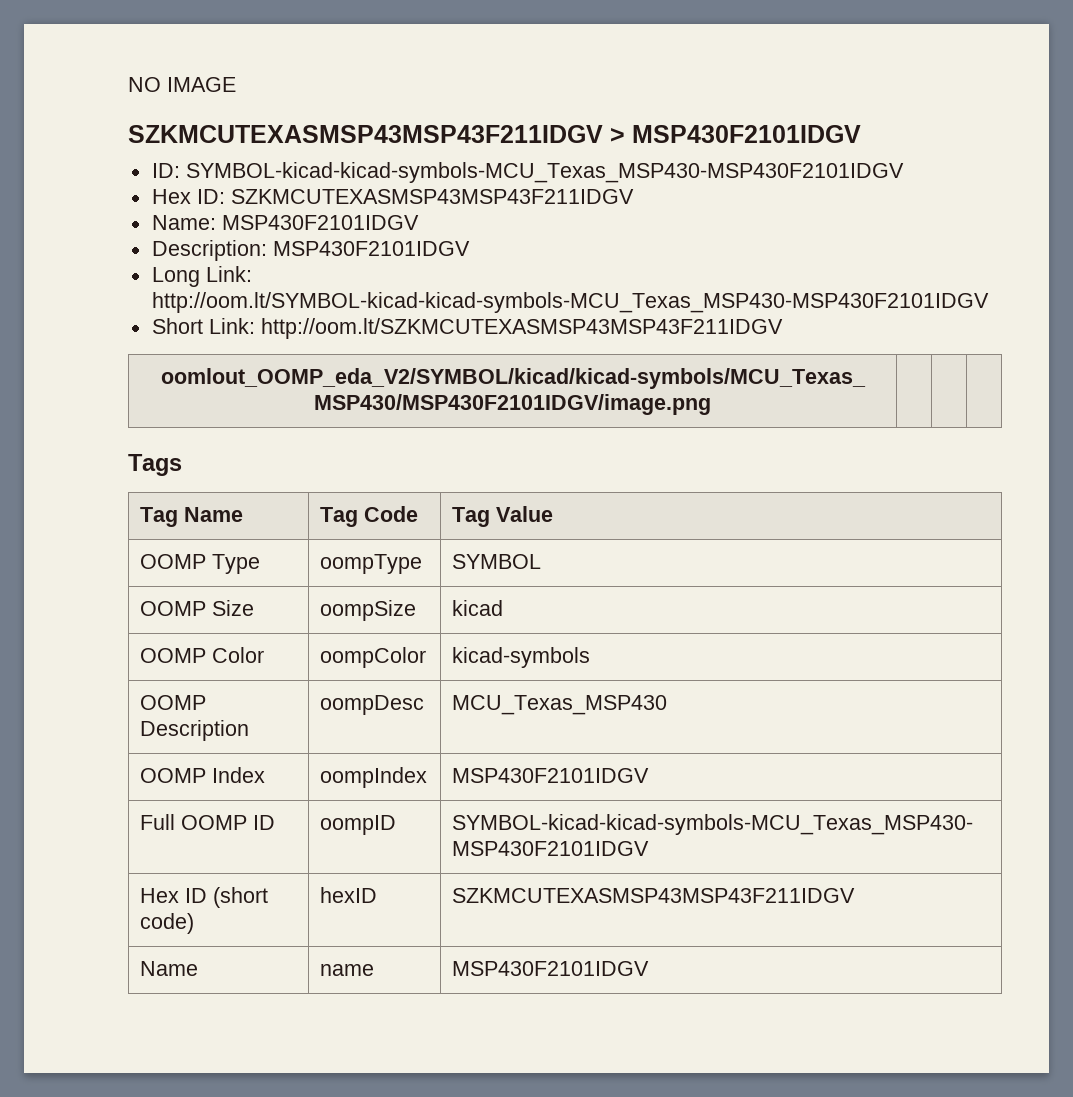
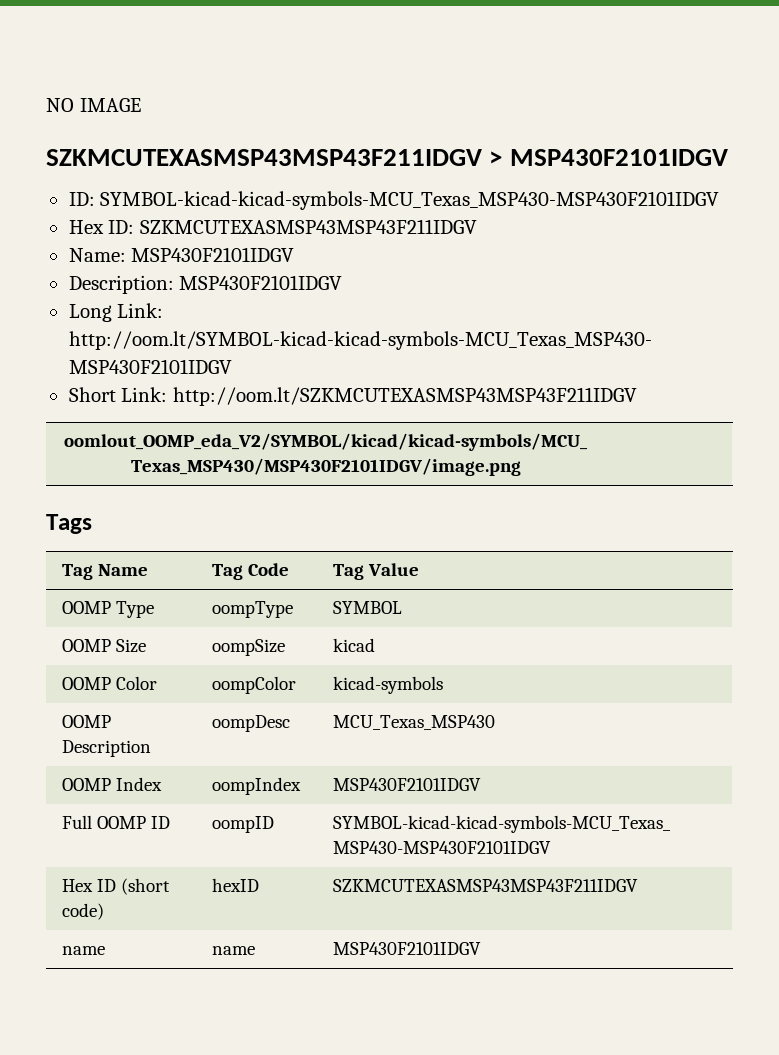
- Name | name | MSP430F2101IDGV
+ name | name | MSP430F2101IDGV

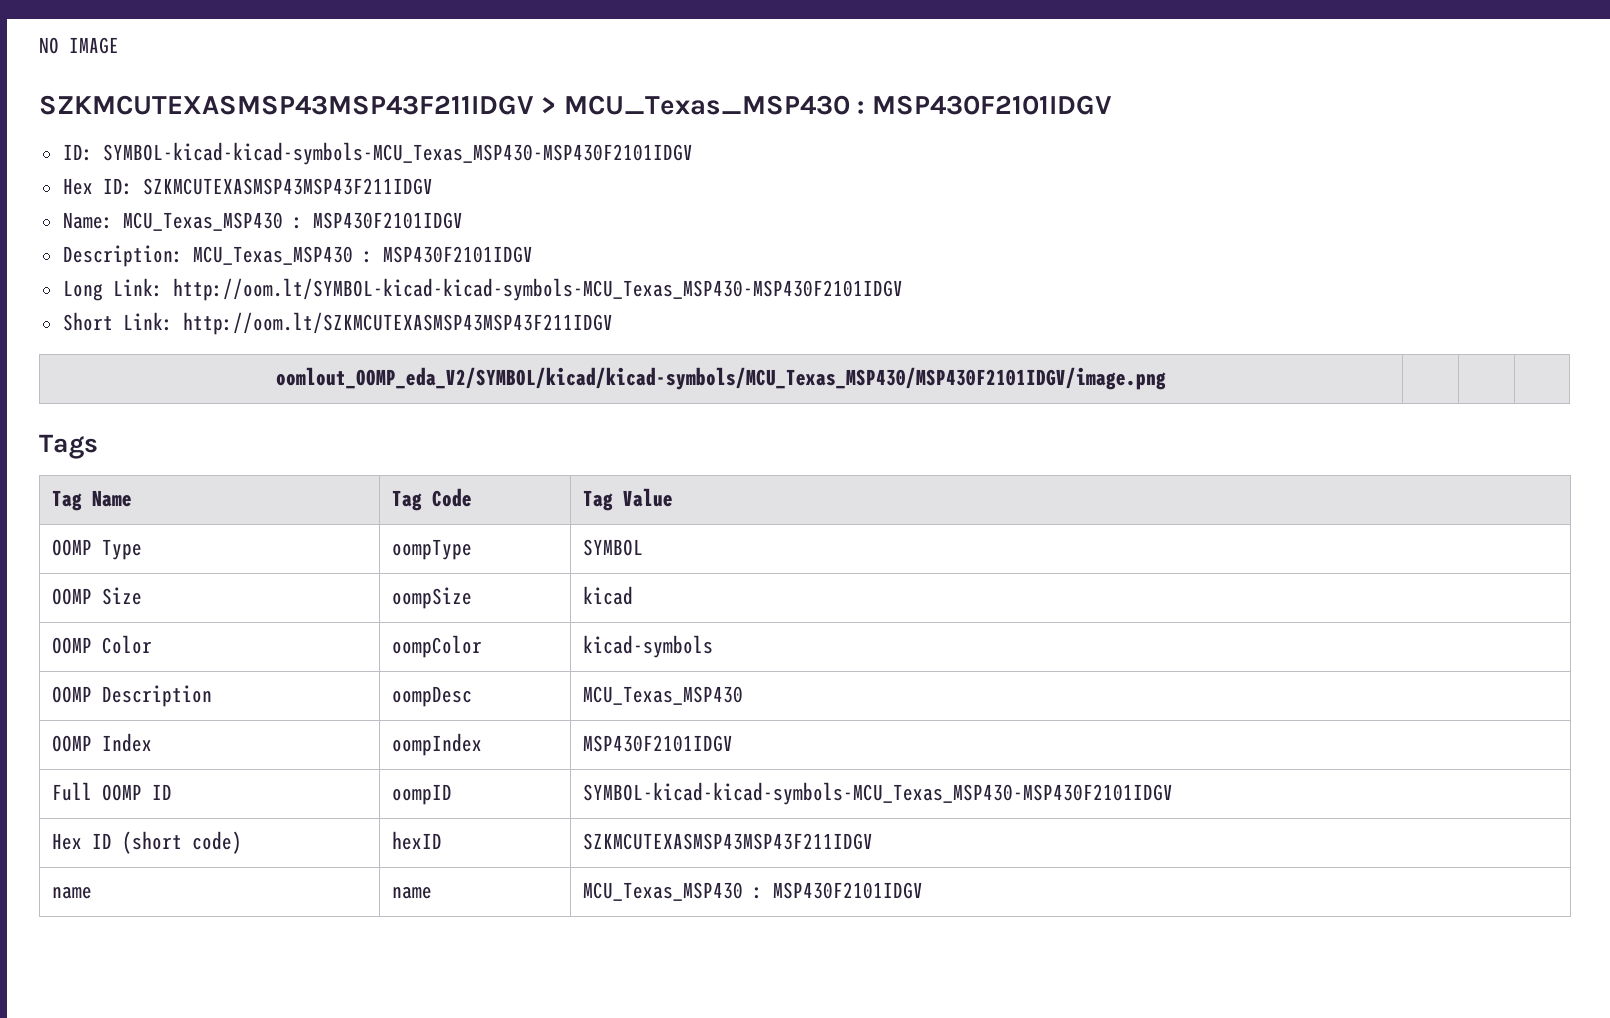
- SZKMCUTEXASMSP43MSP43F211IDGV > MSP430F2101IDGV
+ SZKMCUTEXASMSP43MSP43F211IDGV > MCU_Texas_MSP430 : MSP430F2101IDGV
- Name: MSP430F2101IDGV
+ Name: MCU_Texas_MSP430 : MSP430F2101IDGV
- Description: MSP430F2101IDGV
+ Description: MCU_Texas_MSP430 : MSP430F2101IDGV
- name | name | MSP430F2101IDGV
+ name | name | MCU_Texas_MSP430 : MSP430F2101IDGV

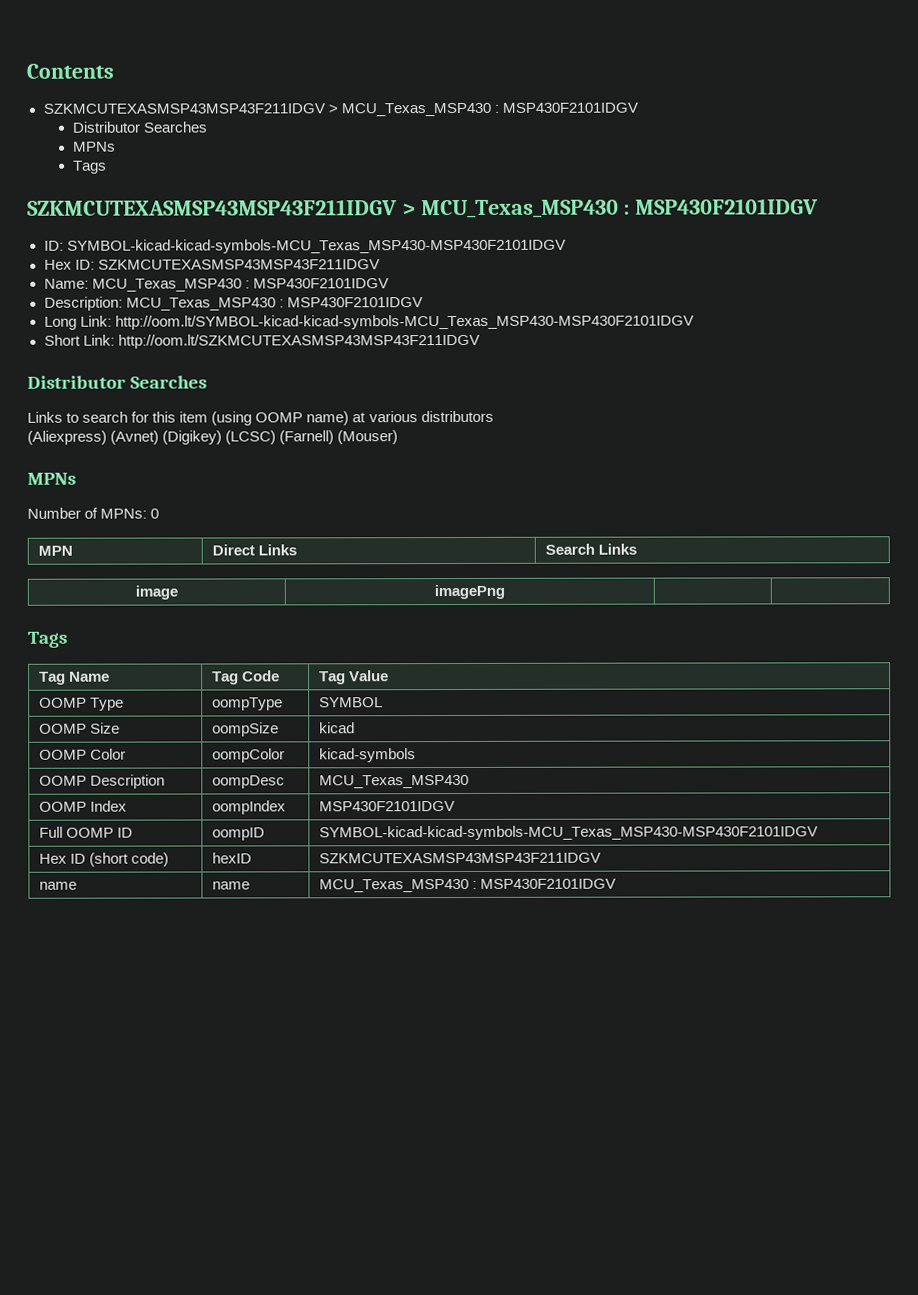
- NO IMAGE
+ Contents
+ SZKMCUTEXASMSP43MSP43F211IDGV > MCU_Texas_MSP430 : MSP430F2101IDGV
+ Distributor Searches
+ MPNs
+ Tags
  Short Link: http://oom.lt/SZKMCUTEXASMSP43MSP43F211IDGV
- oomlout_OOMP_eda_V2/SYMBOL/kicad/kicad-symbols/MCU_Texas_MSP430/MSP430F2101IDGV/image.png | | |
+ Distributor Searches
+ Links to search for this item (using OOMP name) at various distributors
+ (Aliexpress) (Avnet) (Digikey) (LCSC) (Farnell) (Mouser)
+ MPNs
+ Number of MPNs: 0
+ MPN | Direct Links | Search Links
+ image | imagePng | |

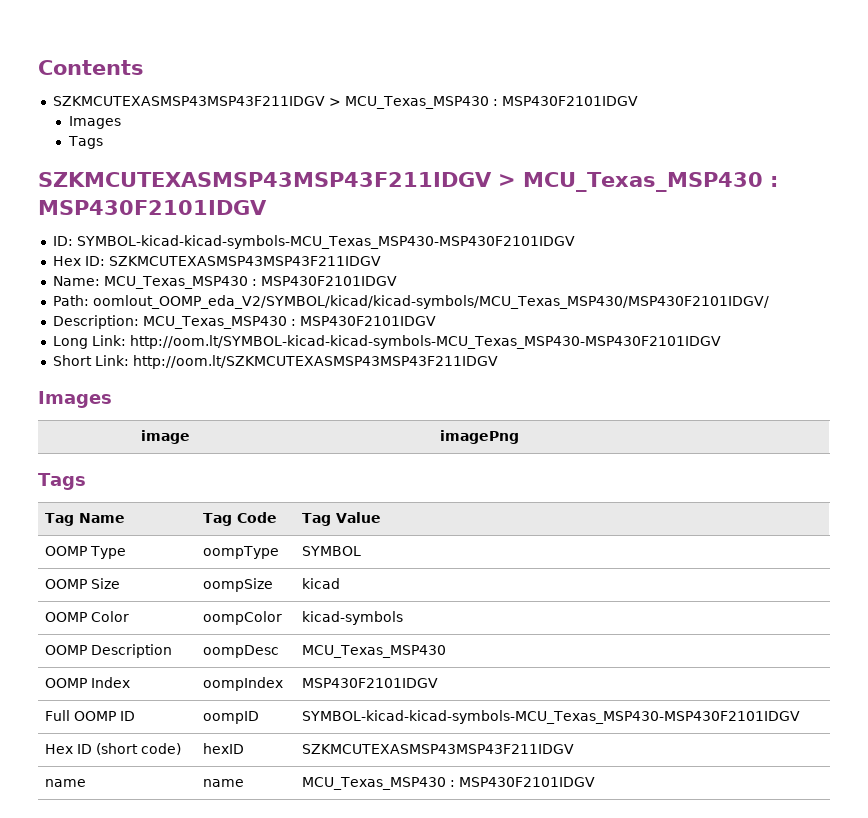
  Contents
  SZKMCUTEXASMSP43MSP43F211IDGV > MCU_Texas_MSP430 : MSP430F2101IDGV
- Distributor Searches
- MPNs
+ Images
+ Path: oomlout_OOMP_eda_V2/SYMBOL/kicad/kicad-symbols/MCU_Texas_MSP430/MSP430F2101IDGV/
  Short Link: http://oom.lt/SZKMCUTEXASMSP43MSP43F211IDGV
- Distributor Searches
- Links to search for this item (using OOMP name) at various distributors
- (Aliexpress) (Avnet) (Digikey) (LCSC) (Farnell) (Mouser)
- MPNs
- Number of MPNs: 0
- MPN | Direct Links | Search Links
+ Images

